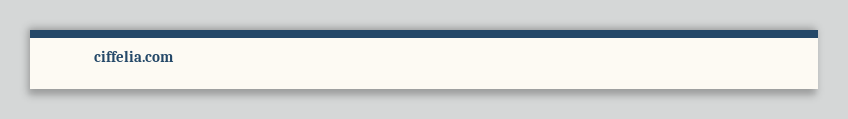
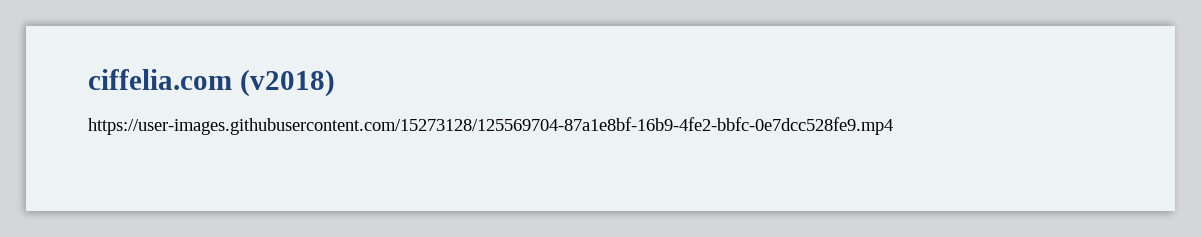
- ciffelia.com
+ ciffelia.com (v2018)
+ https://user-images.githubusercontent.com/15273128/125569704-87a1e8bf-16b9-4fe2-bbfc-0e7dcc528fe9.mp4

